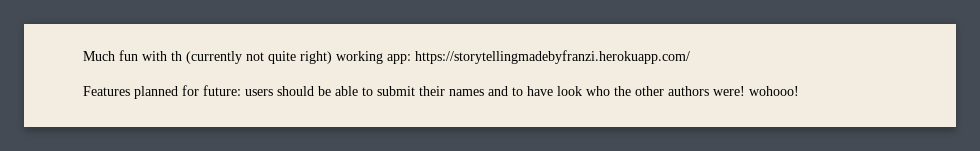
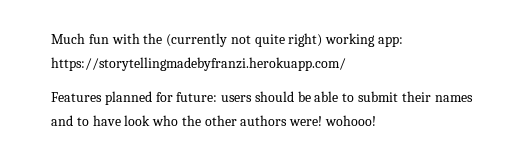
- Much fun with th (currently not quite right) working app: https://storytellingmadebyfranzi.herokuapp.com/
+ Much fun with the (currently not quite right) working app: https://storytellingmadebyfranzi.herokuapp.com/

